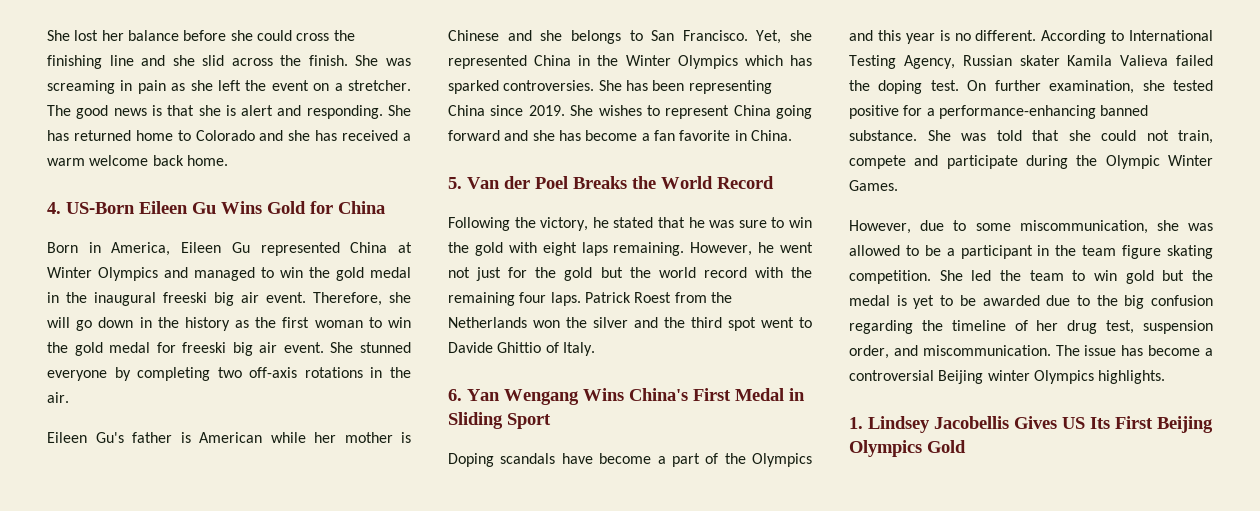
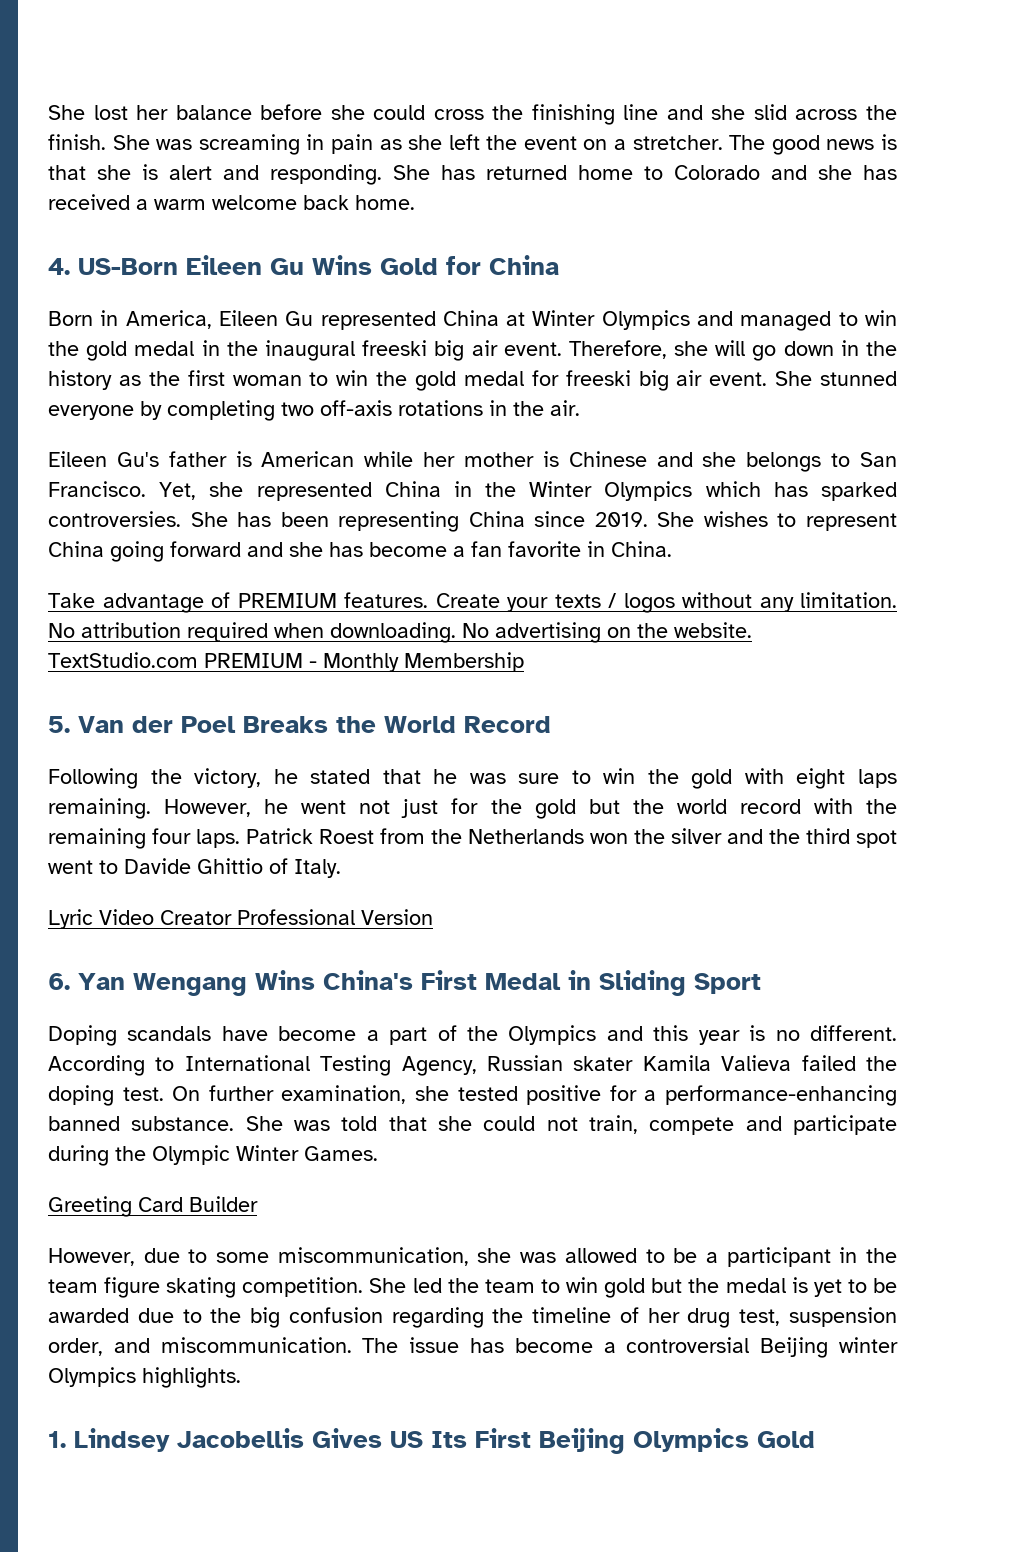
+ Take advantage of PREMIUM features. Create your texts / logos without any limitation. No attribution required when downloading. No advertising on the website. TextStudio.com PREMIUM - Monthly Membership
+ Lyric Video Creator Professional Version
+ Greeting Card Builder

